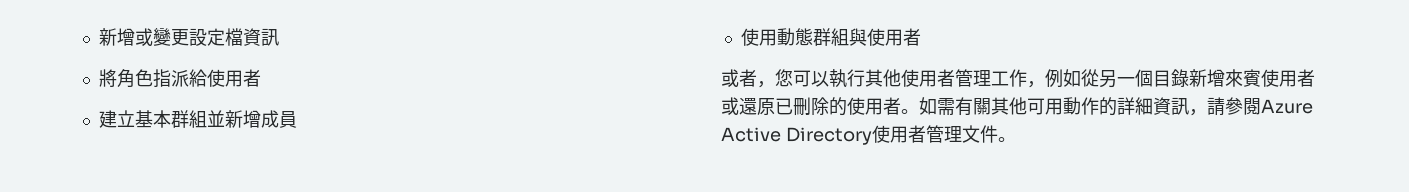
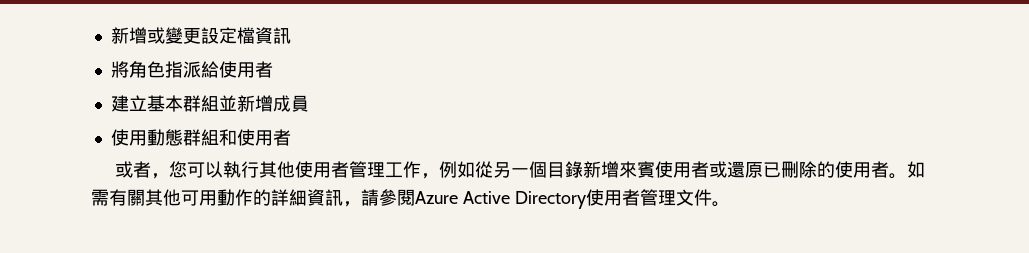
- 使用動態群組與使用者
+ 使用動態群組和使用者

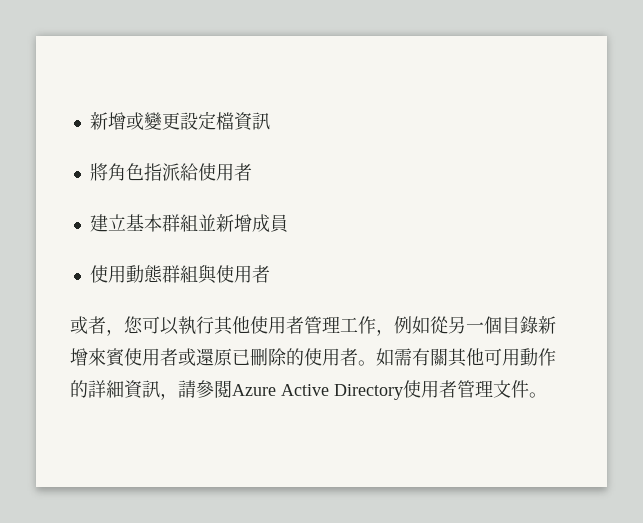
- 使用動態群組和使用者
+ 使用動態群組與使用者

